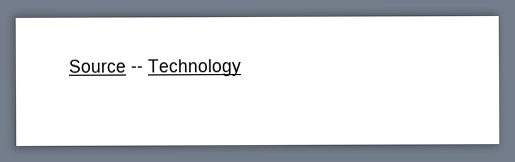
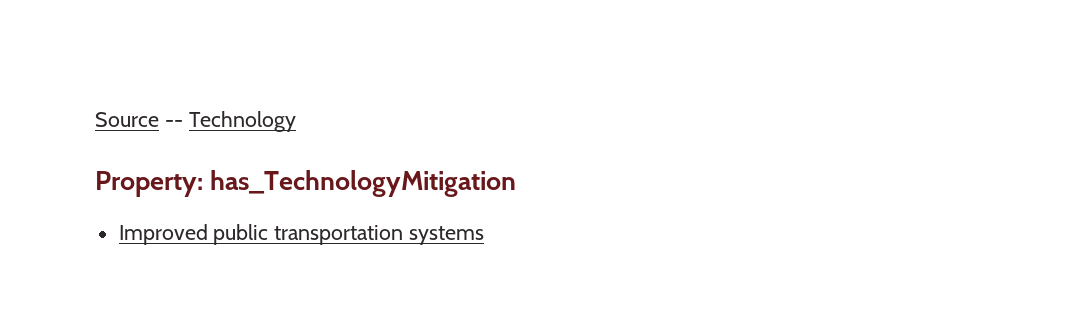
+ Property: has_TechnologyMitigation
+ Improved public transportation systems

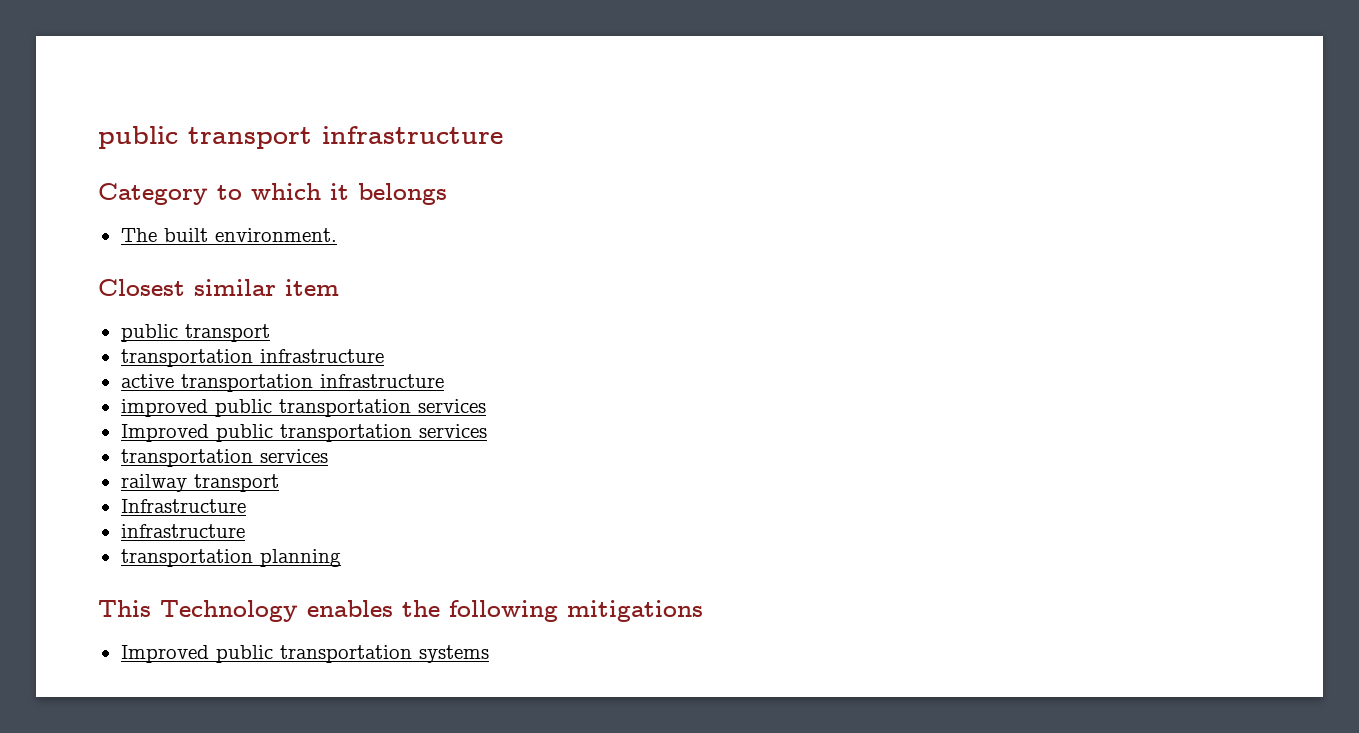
- Source -- Technology
- Property: has_TechnologyMitigation
+ public transport infrastructure
+ Category to which it belongs
+ The built environment.
+ Closest similar item
+ public transport
+ transportation infrastructure
+ active transportation infrastructure
+ improved public transportation services
+ Improved public transportation services
+ transportation services
+ railway transport
+ Infrastructure
+ infrastructure
+ transportation planning
+ This Technology enables the following mitigations

